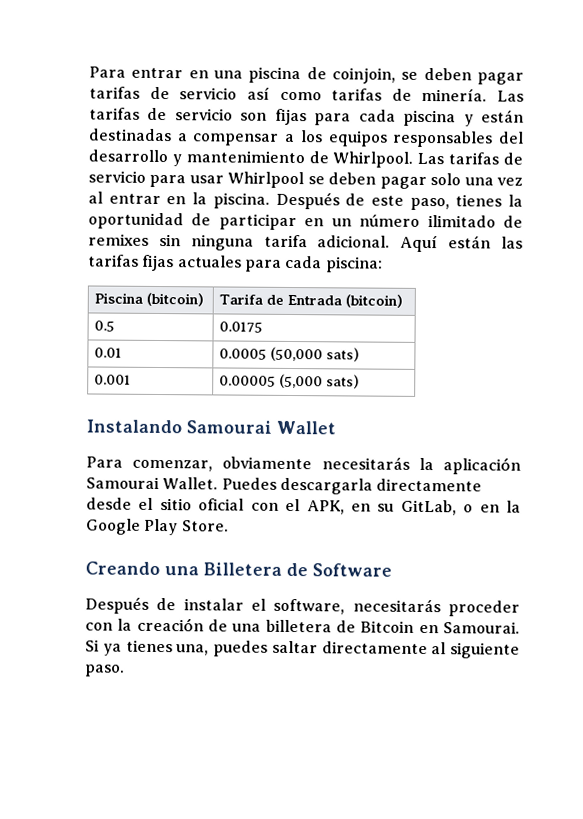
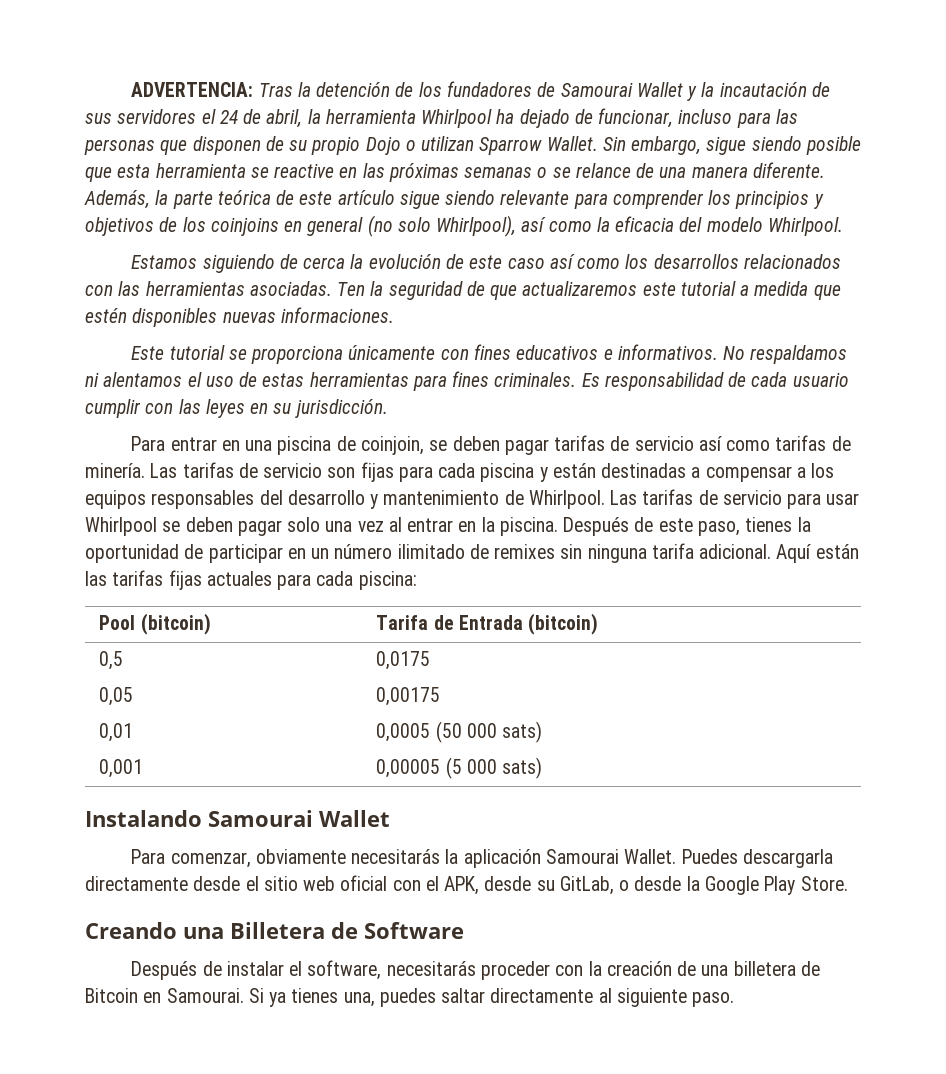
+ ADVERTENCIA: Tras la detención de los fundadores de Samourai Wallet y la incautación de sus servidores el 24 de abril, la herramienta Whirlpool ha dejado de funcionar, incluso para las personas que disponen de su propio Dojo o utilizan Sparrow Wallet. Sin embargo, sigue siendo posible que esta herramienta se reactive en las próximas semanas o se relance de una manera diferente. Además, la parte teórica de este artículo sigue siendo relevante para comprender los principios y objetivos de los coinjoins en general (no solo Whirlpool), así como la eficacia del modelo Whirlpool.
+ Estamos siguiendo de cerca la evolución de este caso así como los desarrollos relacionados con las herramientas asociadas. Ten la seguridad de que actualizaremos este tutorial a medida que estén disponibles nuevas informaciones.
+ Este tutorial se proporciona únicamente con fines educativos e informativos. No respaldamos ni alentamos el uso de estas herramientas para fines criminales. Es responsabilidad de cada usuario cumplir con las leyes en su jurisdicción.
- Piscina (bitcoin) | Tarifa de Entrada (bitcoin)
+ Pool (bitcoin) | Tarifa de Entrada (bitcoin)
- 0.5 | 0.0175
- 0.01 | 0.0005 (50,000 sats)
- 0.001 | 0.00005 (5,000 sats)
+ 0,5 | 0,0175
+ 0,05 | 0,00175
+ 0,01 | 0,0005 (50 000 sats)
+ 0,001 | 0,00005 (5 000 sats)
- Puedes descargarla directamente desde el sitio oficial con el APK, en su GitLab, o en la Google Play Store.
+ Puedes descargarla directamente desde el sitio web oficial con el APK, desde su GitLab, o desde la Google Play Store.

